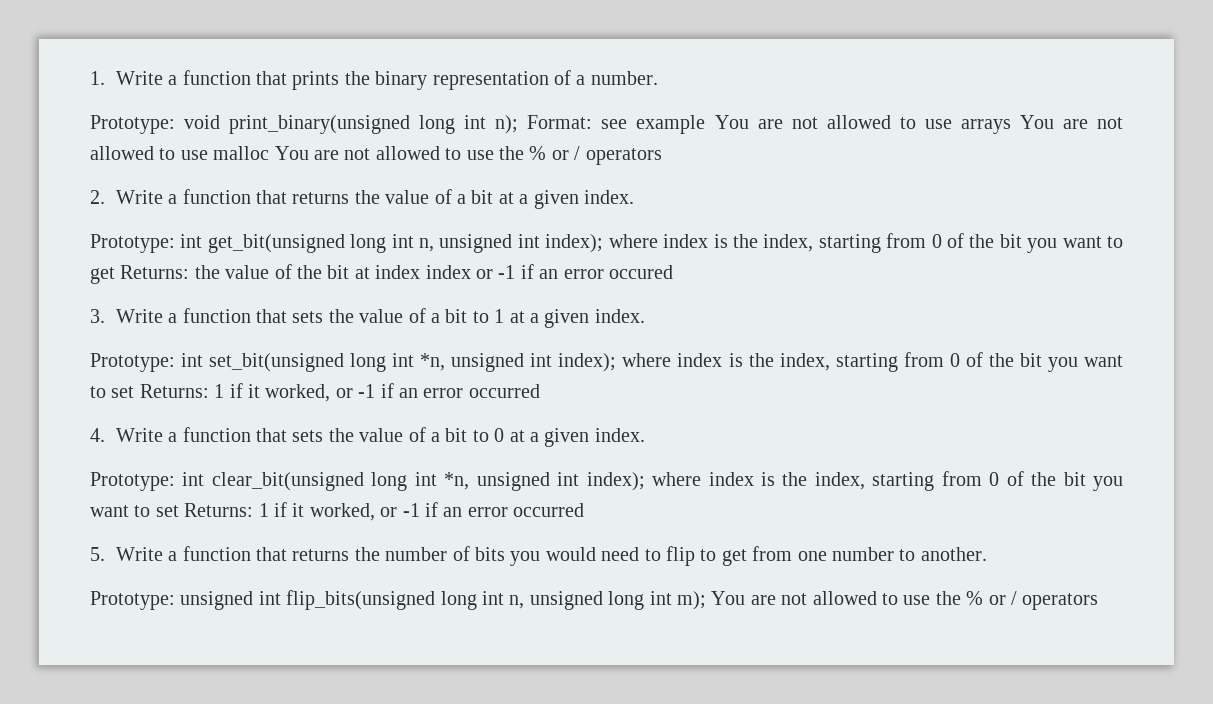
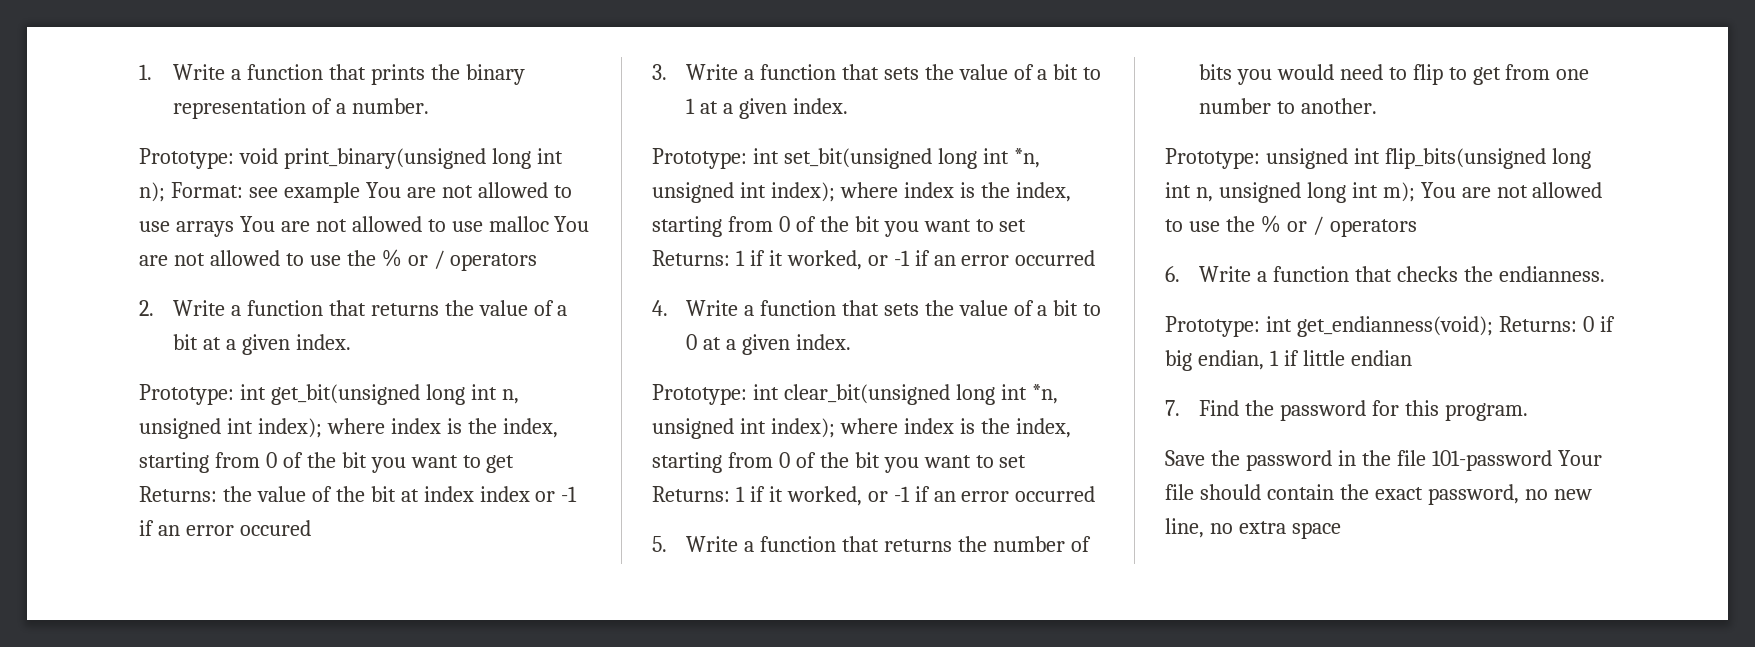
+ 6. Write a function that checks the endianness.
+ Prototype: int get_endianness(void); Returns: 0 if big endian, 1 if little endian
+ 7. Find the password for this program.
+ Save the password in the file 101-password Your file should contain the exact password, no new line, no extra space

